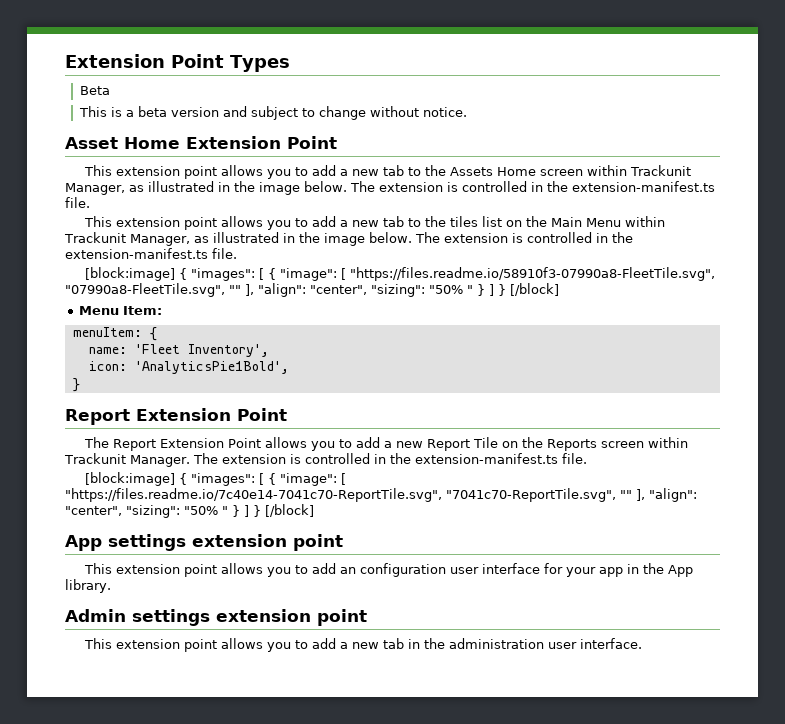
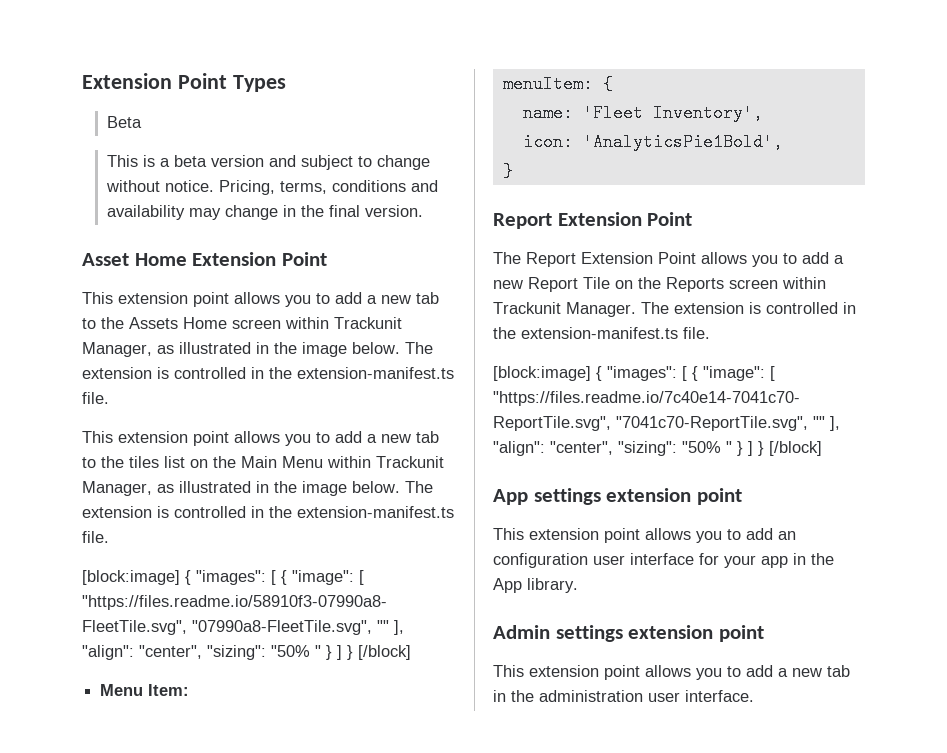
+ Pricing, terms, conditions and availability may change in the final version.

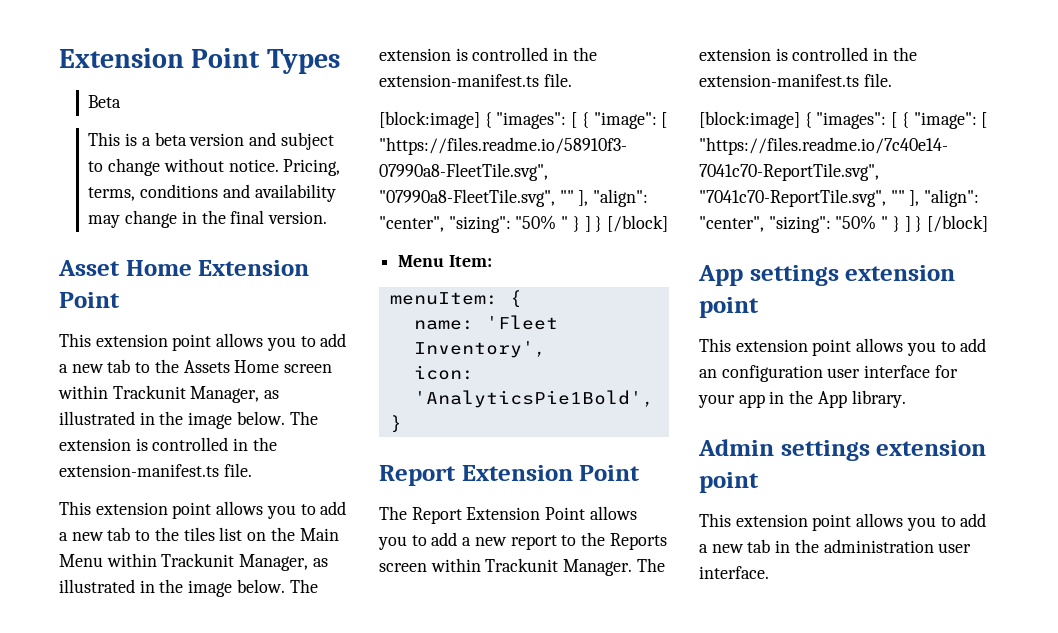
- The Report Extension Point allows you to add a new Report Tile on the Reports screen within Trackunit Manager.
+ The Report Extension Point allows you to add a new report to the Reports screen within Trackunit Manager.

